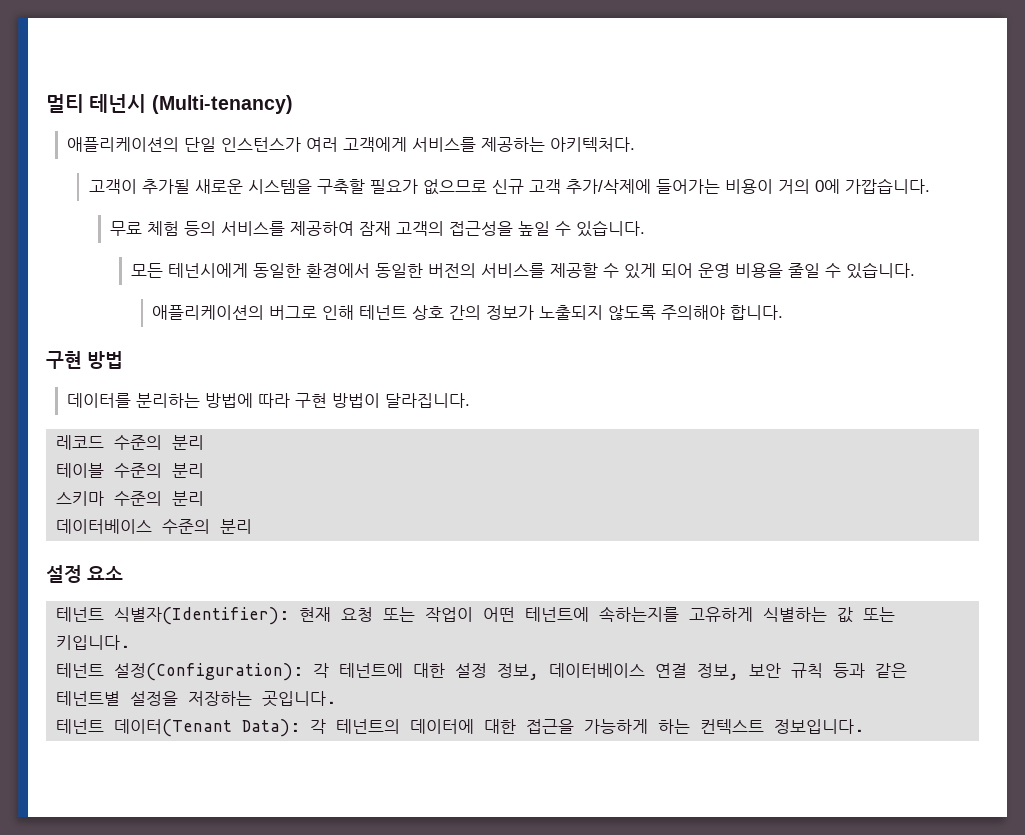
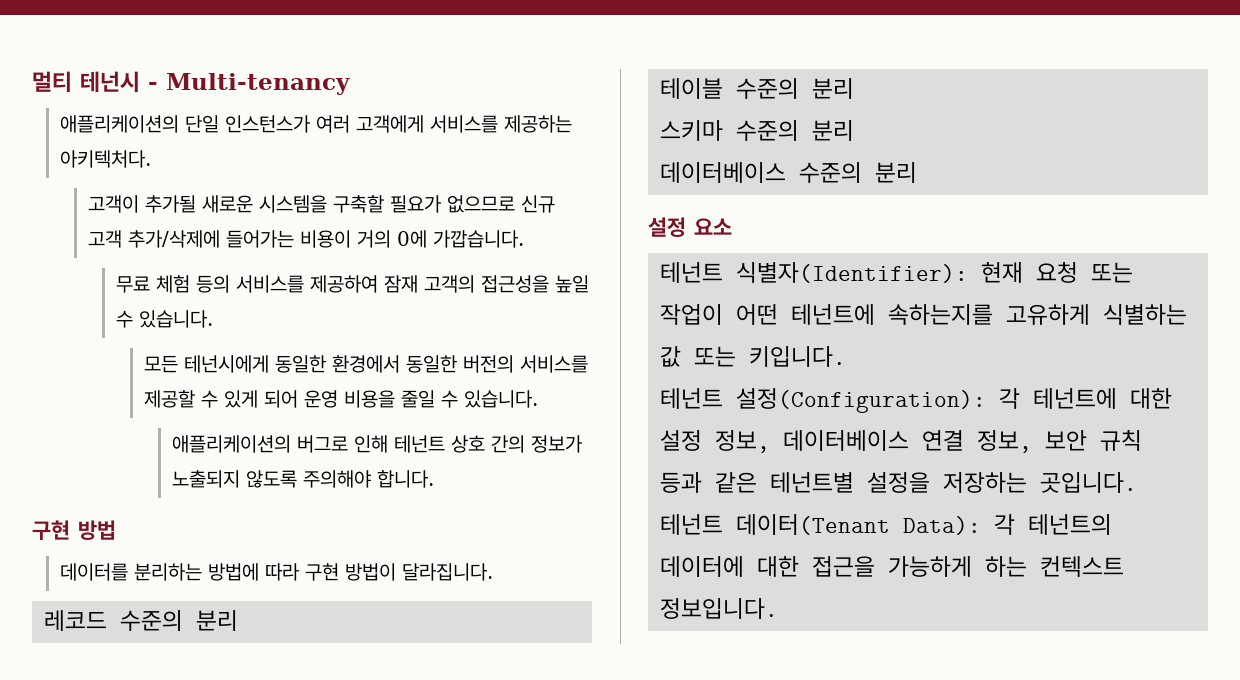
- 멀티 테넌시 (Multi-tenancy)
+ 멀티 테넌시 - Multi-tenancy

